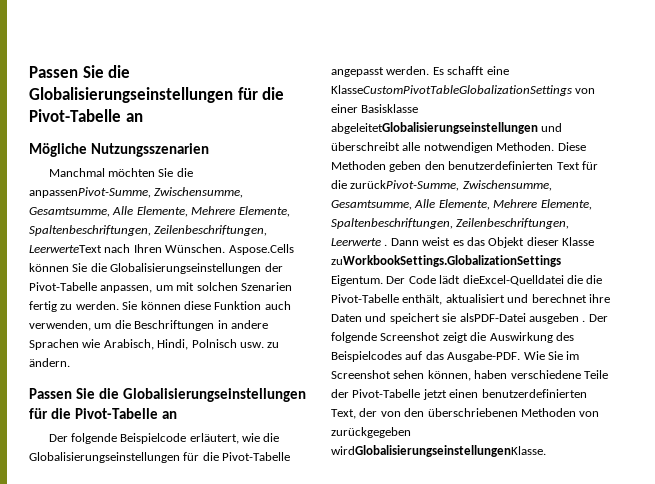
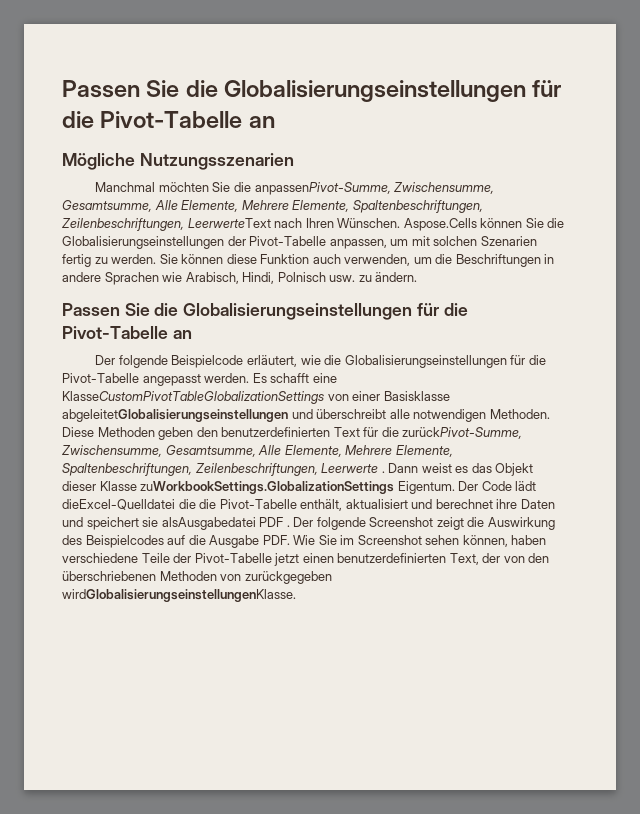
- Der Code lädt dieExcel-Quelldatei die die Pivot-Tabelle enthält, aktualisiert und berechnet ihre Daten und speichert sie alsPDF-Datei ausgeben .
+ Der Code lädt dieExcel-Quelldatei die die Pivot-Tabelle enthält, aktualisiert und berechnet ihre Daten und speichert sie alsAusgabedatei PDF .
- Der folgende Screenshot zeigt die Auswirkung des Beispielcodes auf das Ausgabe-PDF. Wie Sie im Screenshot sehen können, haben verschiedene Teile der Pivot-Tabelle jetzt einen benutzerdefinierten Text, der von den überschriebenen Methoden von zurückgegeben wirdGlobalisierungseinstellungenKlasse.
+ Der folgende Screenshot zeigt die Auswirkung des Beispielcodes auf die Ausgabe PDF. Wie Sie im Screenshot sehen können, haben verschiedene Teile der Pivot-Tabelle jetzt einen benutzerdefinierten Text, der von den überschriebenen Methoden von zurückgegeben wirdGlobalisierungseinstellungenKlasse.

